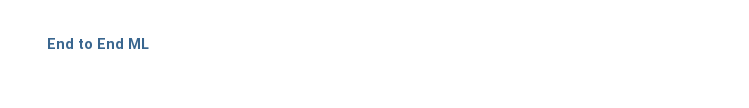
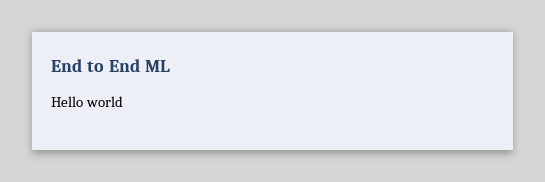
+ Hello world

